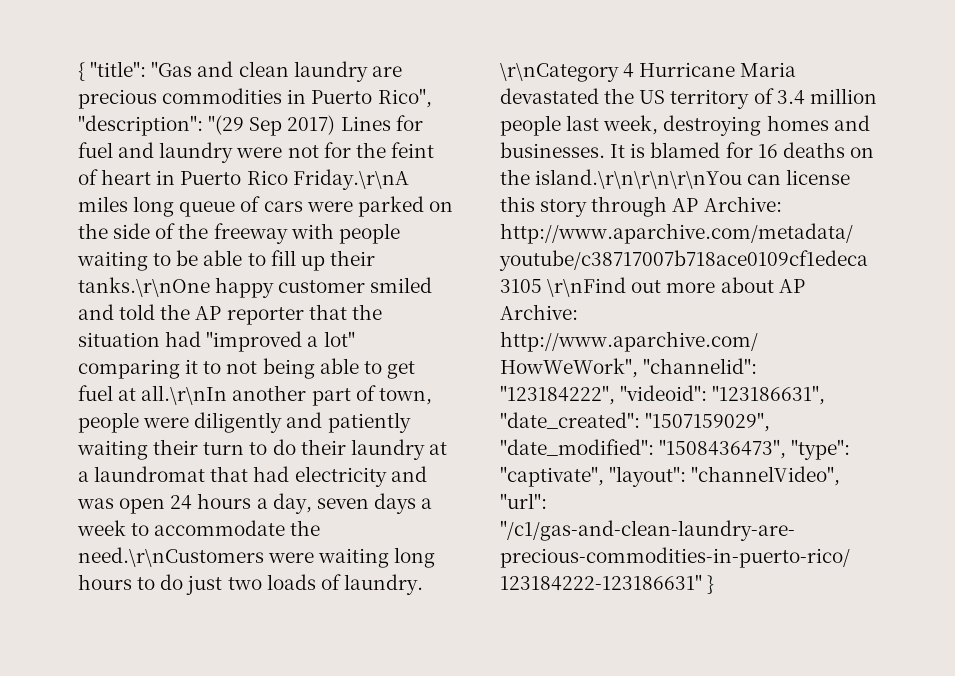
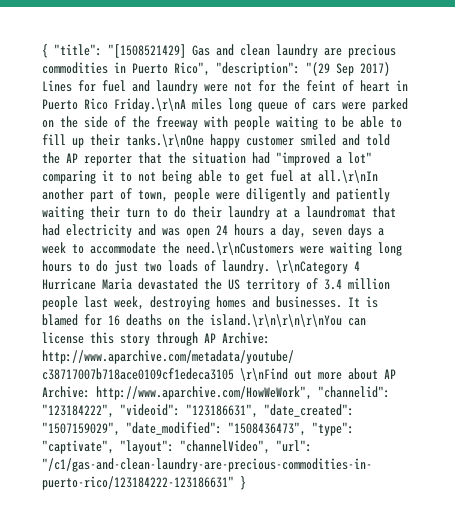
- "Gas and clean laundry are precious commodities in Puerto Rico", "description":
+ "[1508521429] Gas and clean laundry are precious commodities in Puerto Rico", "description":

